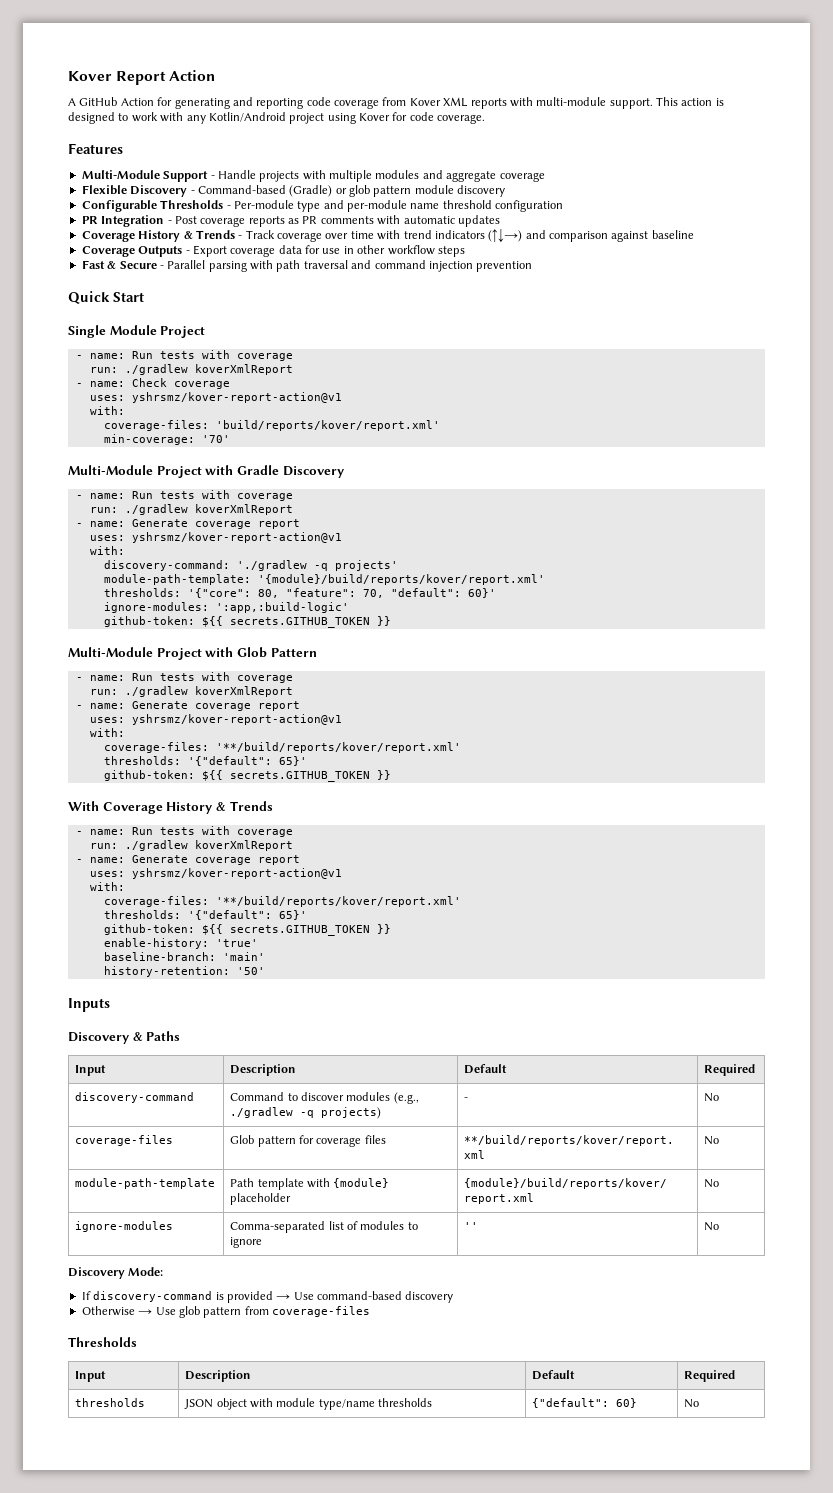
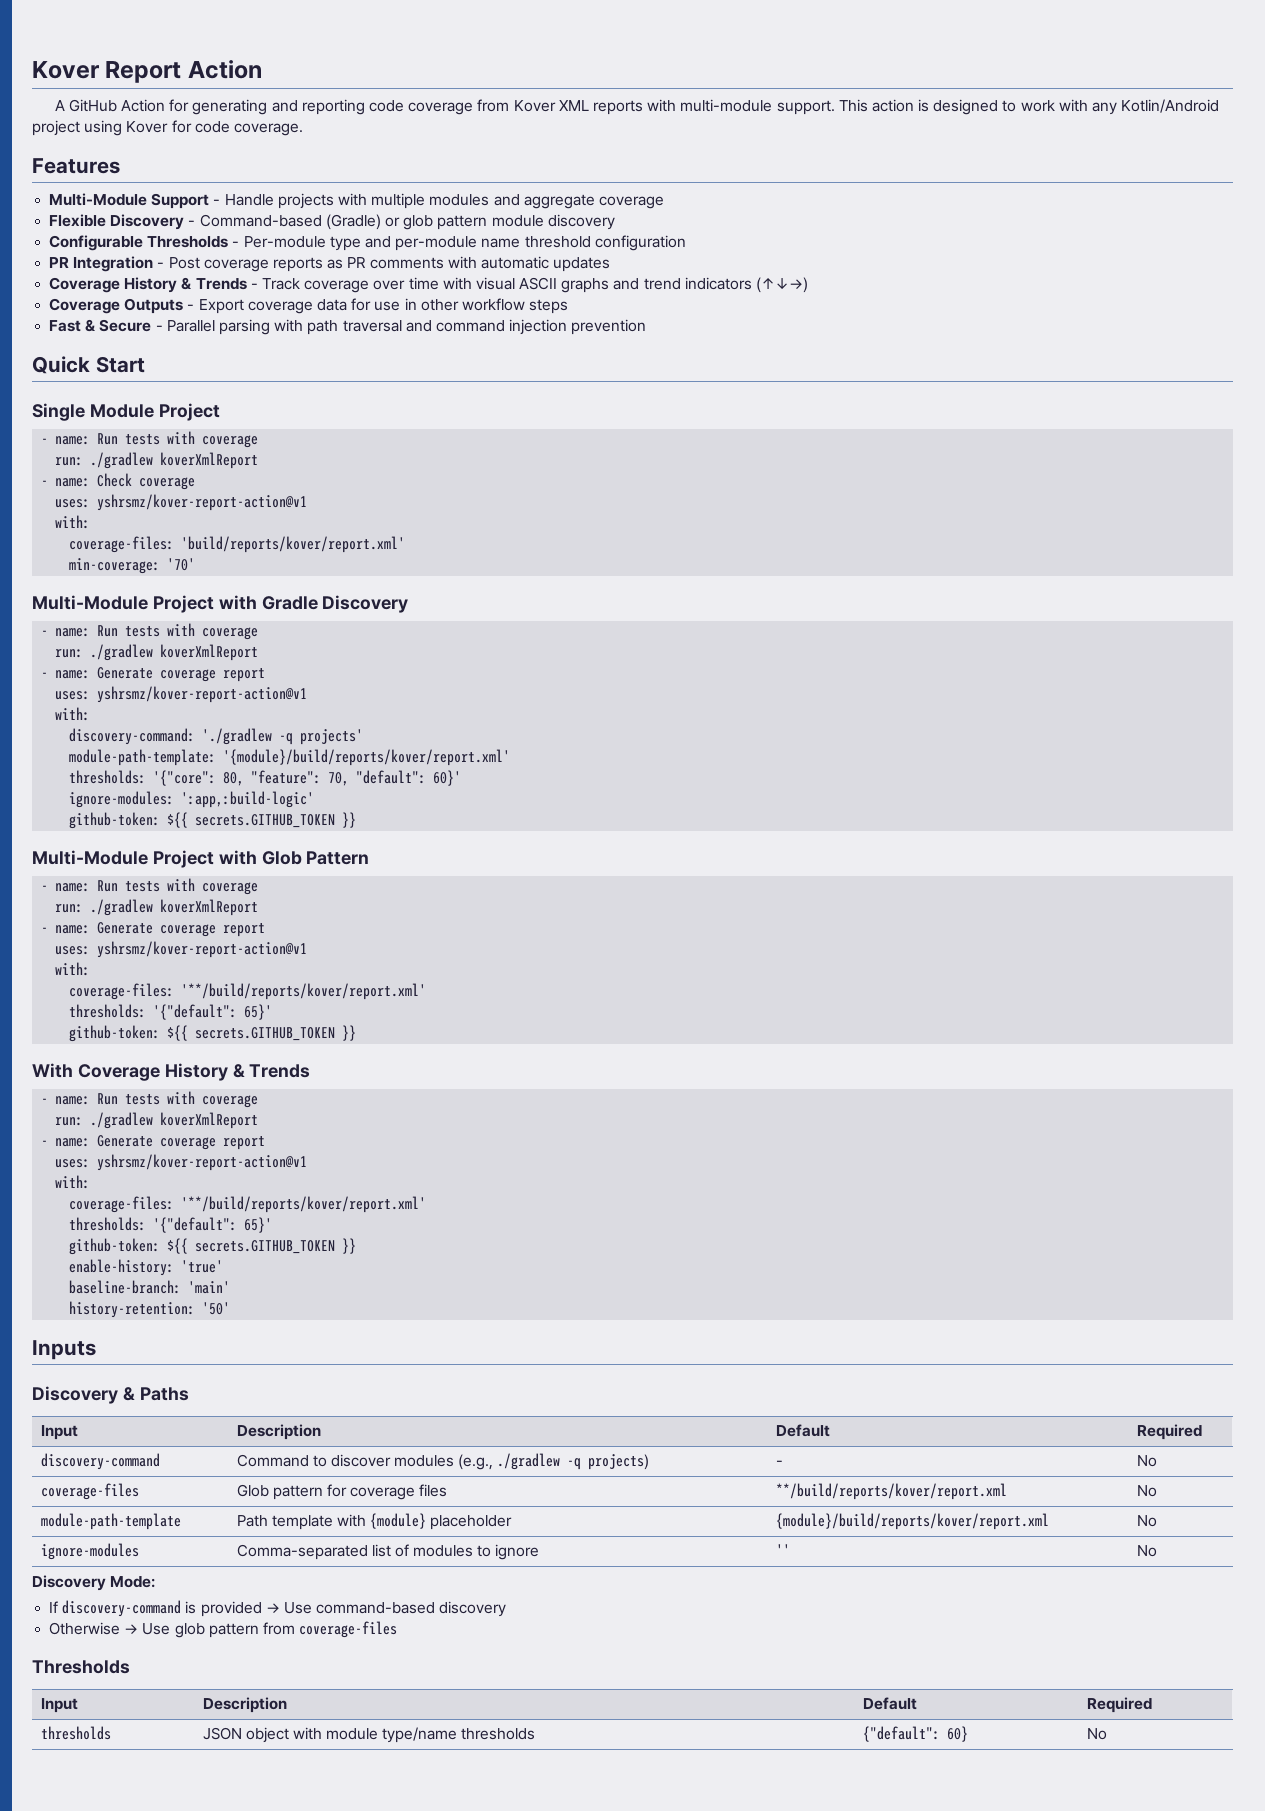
- Coverage History & Trends - Track coverage over time with trend indicators (↑↓→) and comparison against baseline
+ Coverage History & Trends - Track coverage over time with visual ASCII graphs and trend indicators (↑↓→)

